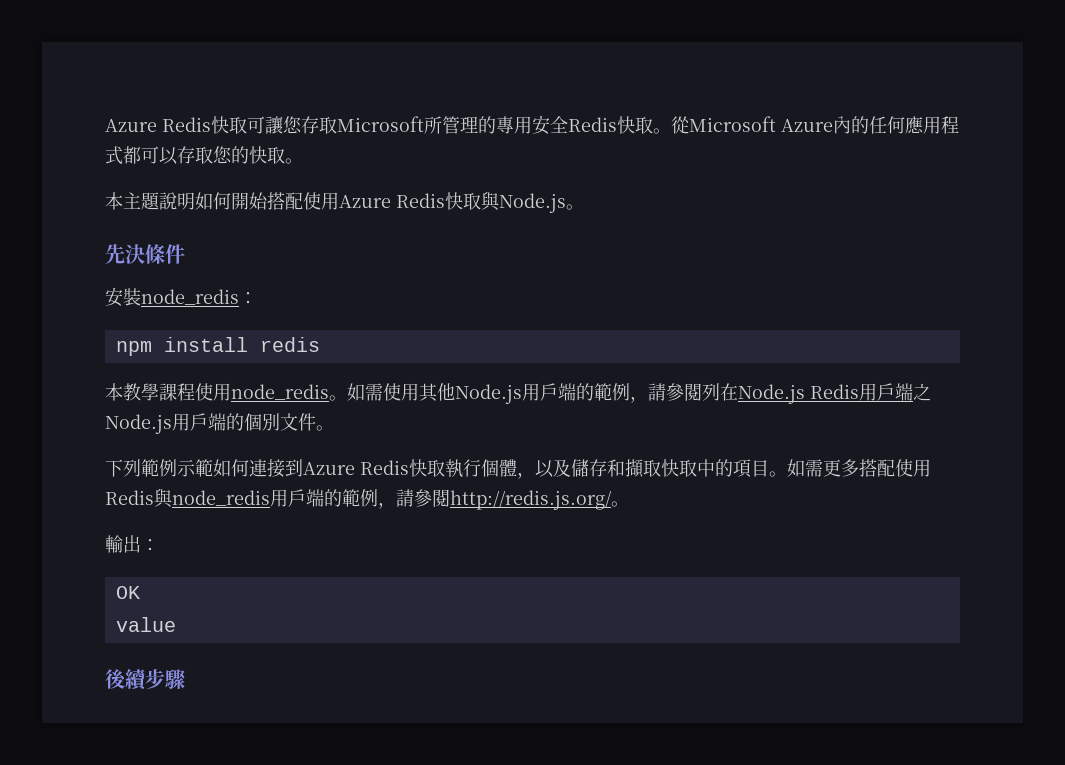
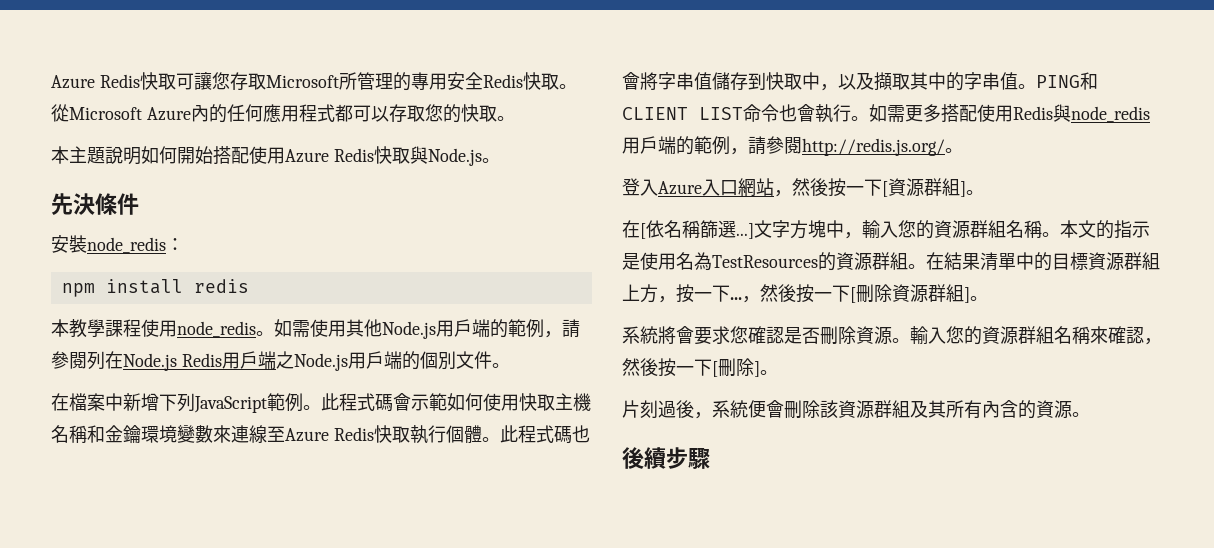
- 下列範例示範如何連接到Azure Redis快取執行個體，以及儲存和擷取快取中的項目。
+ 在檔案中新增下列JavaScript範例。此程式碼會示範如何使用快取主機名稱和金鑰環境變數來連線至Azure Redis快取執行個體。此程式碼也會將字串值儲存到快取中，以及擷取其中的字串值。PING和CLIENT LIST命令也會執行。
- 輸出：
- OK
- value
+ 登入Azure入口網站，然後按一下[資源群組]。
+ 在[依名稱篩選...]文字方塊中，輸入您的資源群組名稱。本文的指示是使用名為TestResources的資源群組。在結果清單中的目標資源群組上方，按一下...，然後按一下[刪除資源群組]。
+ 系統將會要求您確認是否刪除資源。輸入您的資源群組名稱來確認，然後按一下[刪除]。
+ 片刻過後，系統便會刪除該資源群組及其所有內含的資源。

